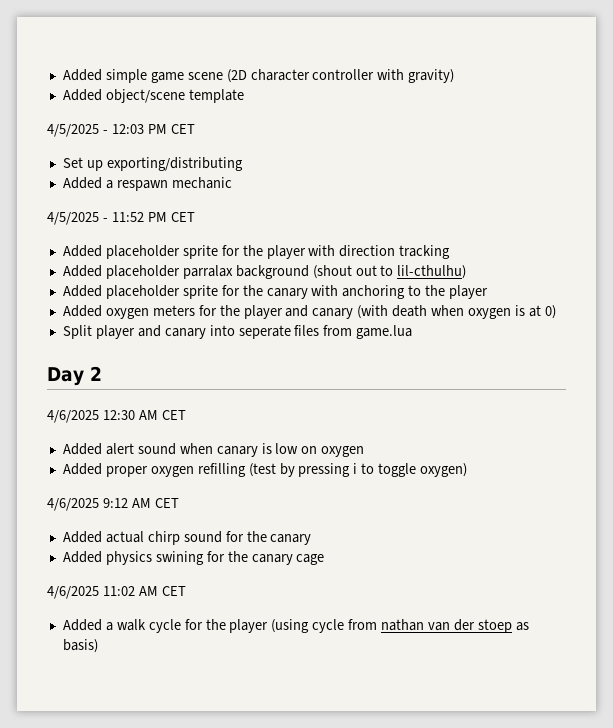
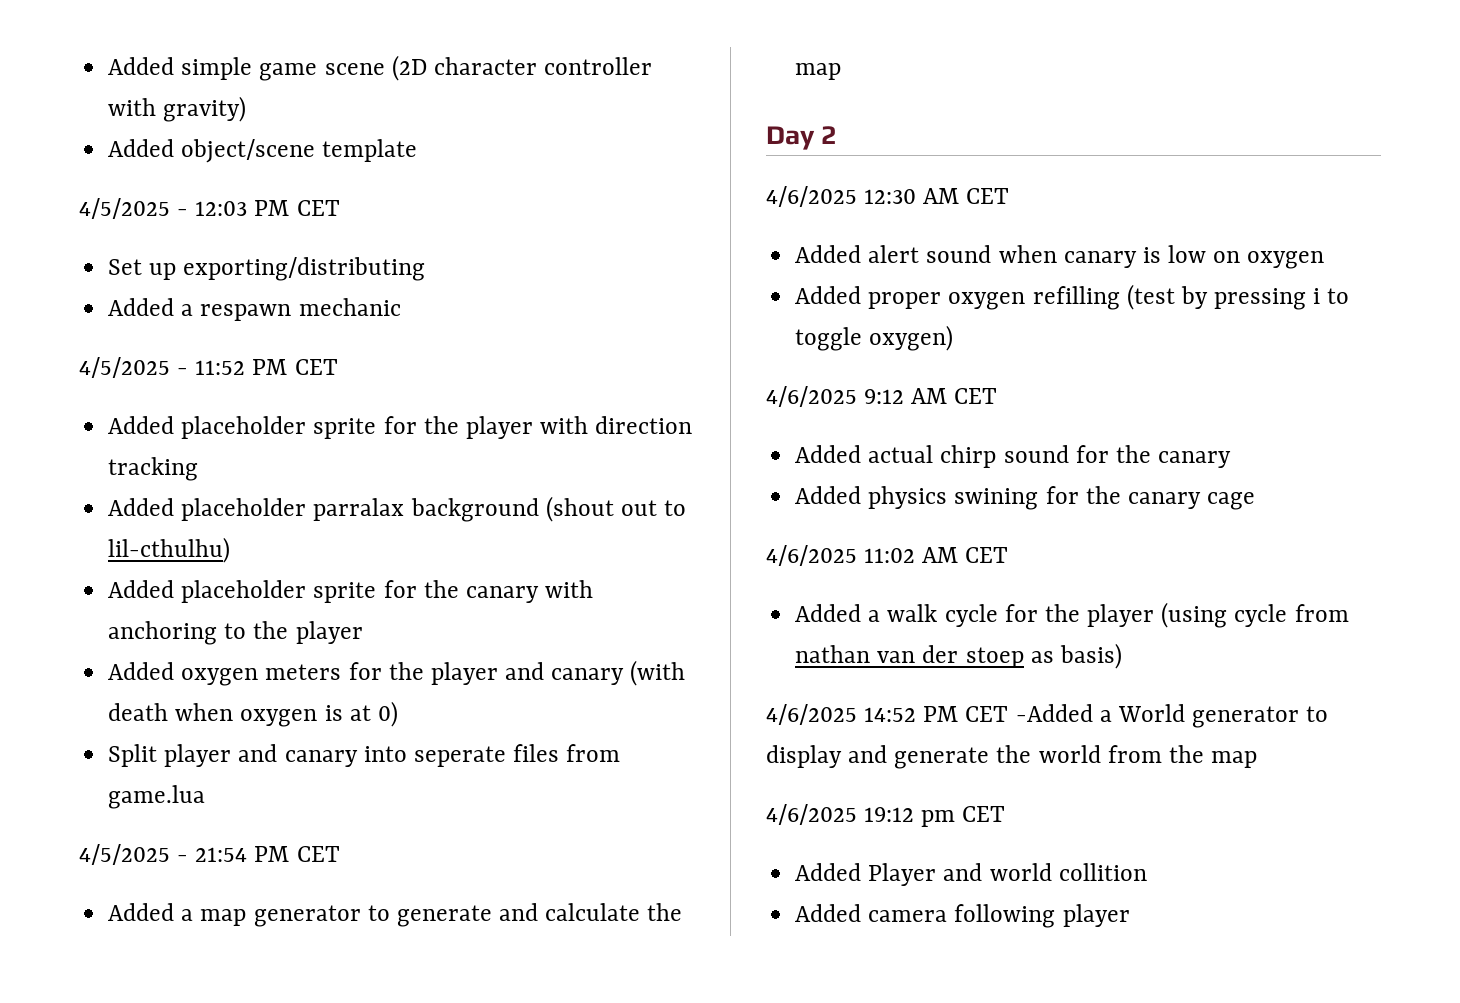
+ 4/5/2025 - 21:54 PM CET
+ Added a map generator to generate and calculate the map
+ 4/6/2025 14:52 PM CET -Added a World generator to display and generate the world from the map
+ 4/6/2025 19:12 pm CET
+ Added Player and world collition
+ Added camera following player

